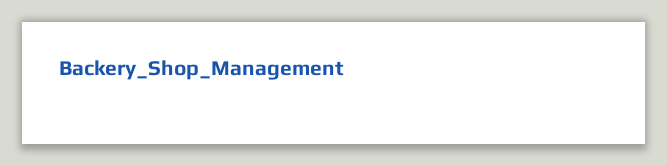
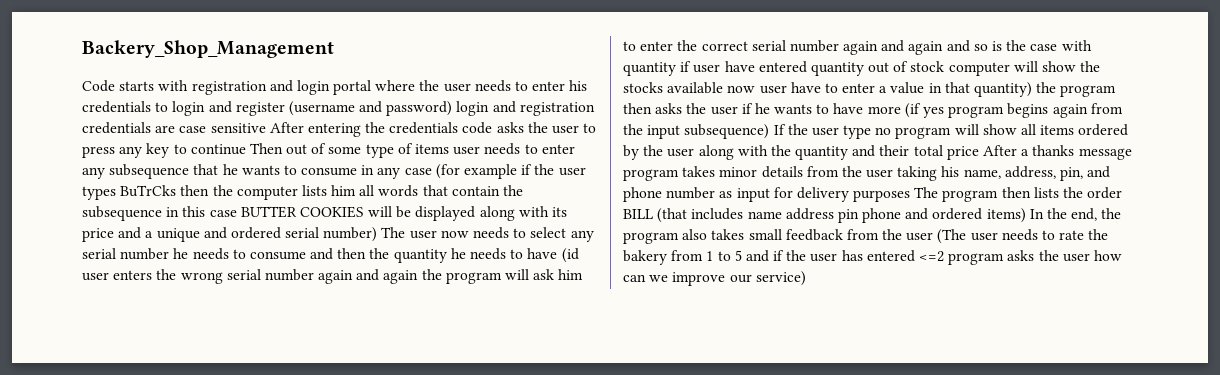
+ Code starts with registration and login portal where the user needs to enter his credentials to login and register (username and password) login and registration credentials are case sensitive After entering the credentials code asks the user to press any key to continue Then out of some type of items user needs to enter any subsequence that he wants to consume in any case (for example if the user types BuTrCks then the computer lists him all words that contain the subsequence in this case BUTTER COOKIES will be displayed along with its price and a unique and ordered serial number) The user now needs to select any serial number he needs to consume and then the quantity he needs to have (id user enters the wrong serial number again and again the program will ask him to enter the correct serial number again and again and so is the case with quantity if user have entered quantity out of stock computer will show the stocks available now user have to enter a value in that quantity) the program then asks the user if he wants to have more (if yes program begins again from the input subsequence) If the user type no program will show all items ordered by the user along with the quantity and their total price After a thanks message program takes minor details from the user taking his name, address, pin, and phone number as input for delivery purposes The program then lists the order BILL (that includes name address pin phone and ordered items) In the end, the program also takes small feedback from the user (The user needs to rate the bakery from 1 to 5 and if the user has entered <=2 program asks the user how can we improve our service)

